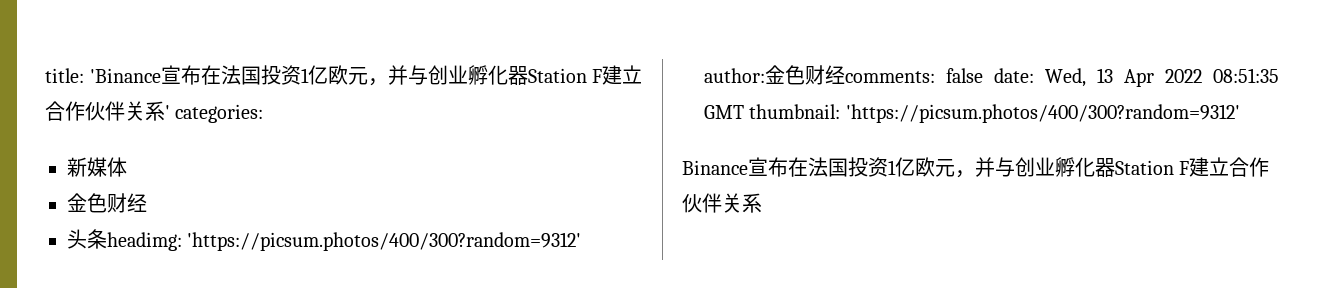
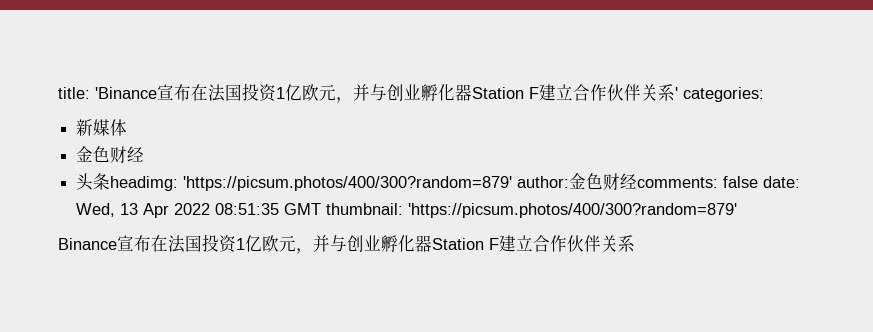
- 头条headimg: 'https://picsum.photos/400/300?random=9312' author:金色财经comments: false date: Wed, 13 Apr 2022 08:51:35 GMT thumbnail: 'https://picsum.photos/400/300?random=9312'
+ 头条headimg: 'https://picsum.photos/400/300?random=879' author:金色财经comments: false date: Wed, 13 Apr 2022 08:51:35 GMT thumbnail: 'https://picsum.photos/400/300?random=879'

